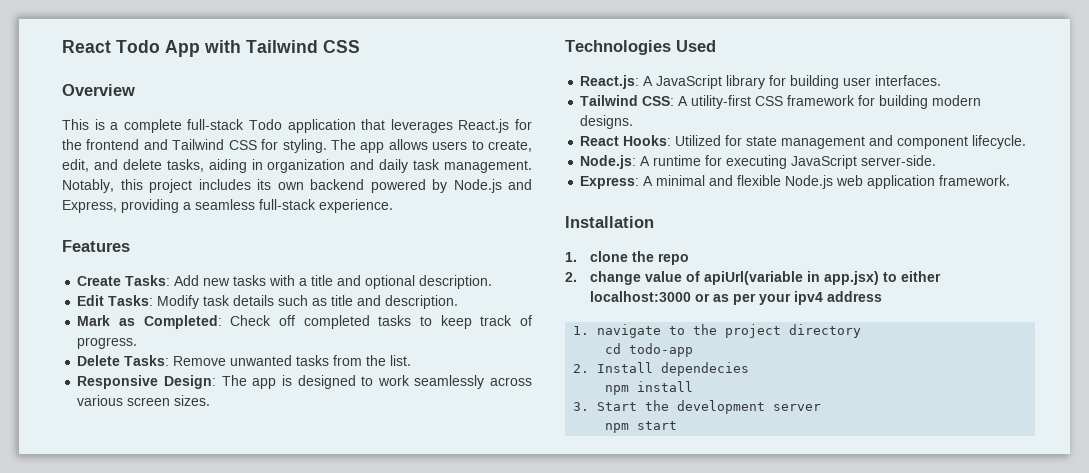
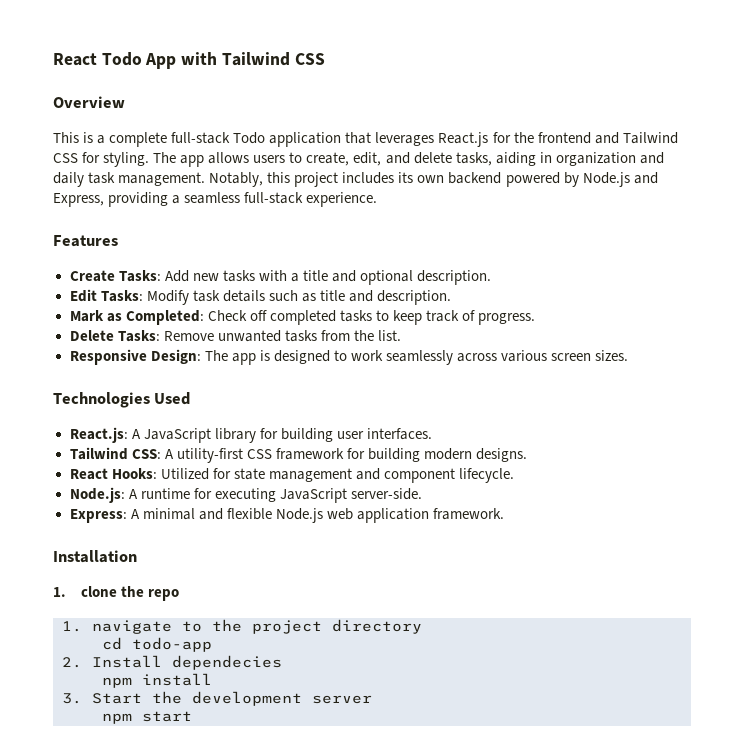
- 2. change value of apiUrl(variable in app.jsx) to either localhost:3000 or as per your ipv4 address

